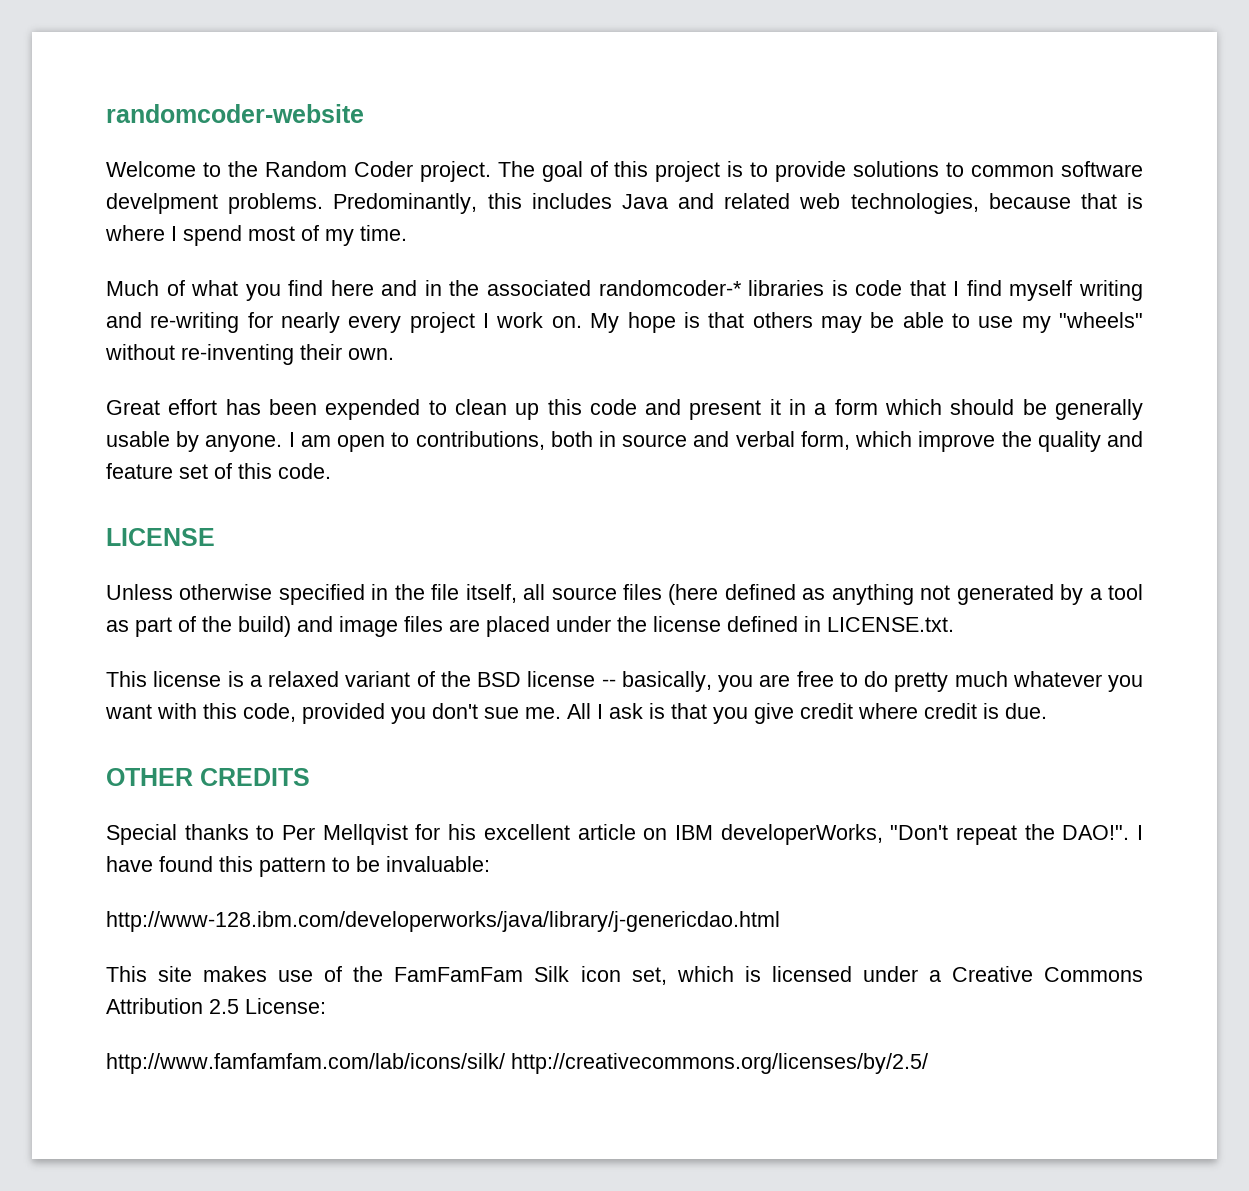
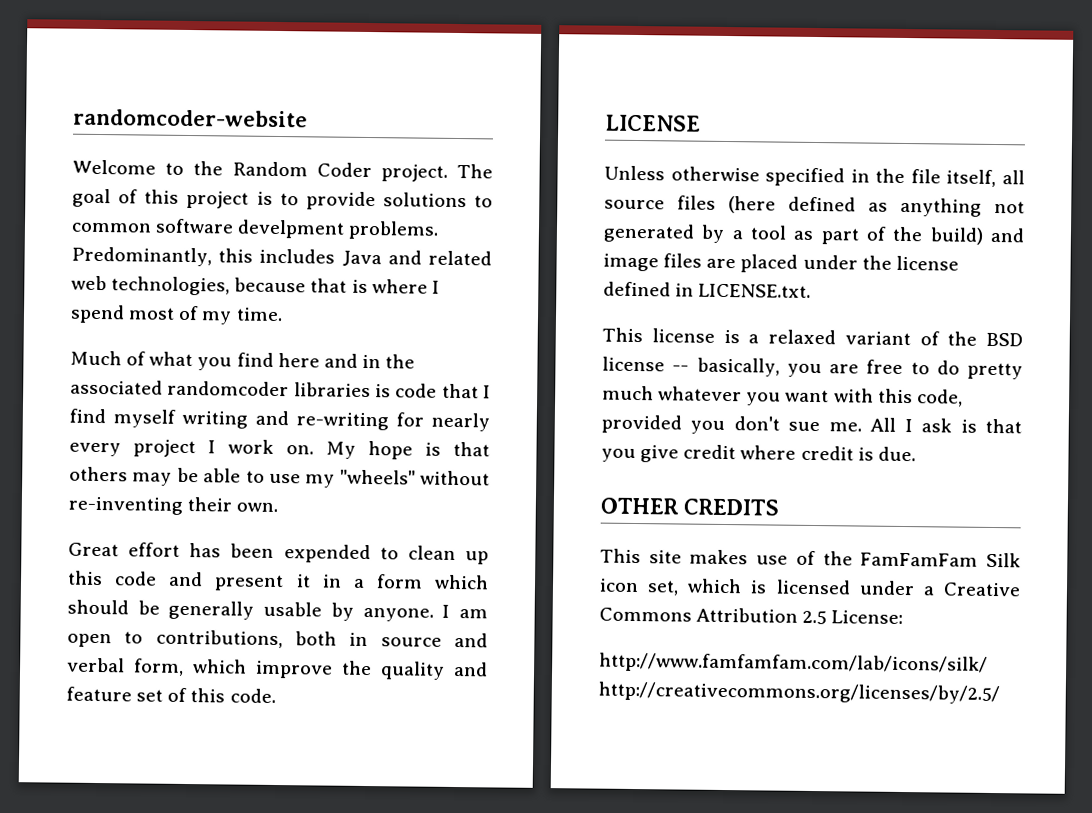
- Much of what you find here and in the associated randomcoder-* libraries is code that I find myself writing and re-writing for nearly every project I work on.
+ Much of what you find here and in the associated randomcoder libraries is code that I find myself writing and re-writing for nearly every project I work on.
- Special thanks to Per Mellqvist for his excellent article on IBM developerWorks, "Don't repeat the DAO!". I have found this pattern to be invaluable:
- http://www-128.ibm.com/developerworks/java/library/j-genericdao.html

